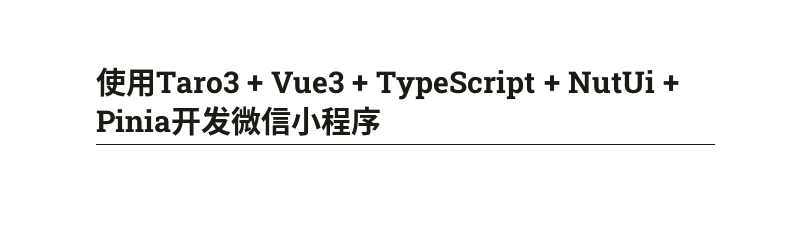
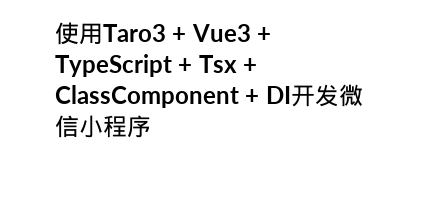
- 使用Taro3 + Vue3 + TypeScript + NutUi + Pinia开发微信小程序
+ 使用Taro3 + Vue3 + TypeScript + Tsx + ClassComponent + DI开发微信小程序

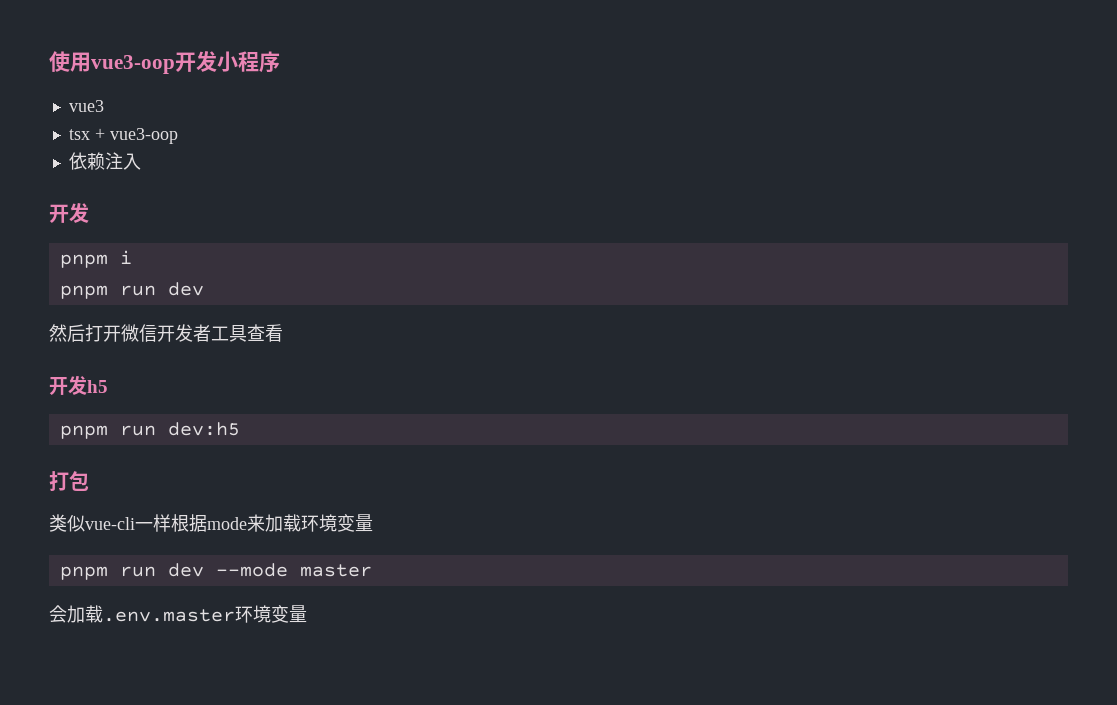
- 使用Taro3 + Vue3 + TypeScript + Tsx + ClassComponent + DI开发微信小程序
+ 使用vue3-oop开发小程序
+ vue3
+ tsx + vue3-oop
+ 依赖注入
+ 开发
+ pnpm i
+ pnpm run dev
+ 然后打开微信开发者工具查看
+ 开发h5
+ pnpm run dev:h5
+ 打包
+ 类似vue-cli一样根据mode来加载环境变量
+ pnpm run dev --mode master
+ 会加载.env.master环境变量

